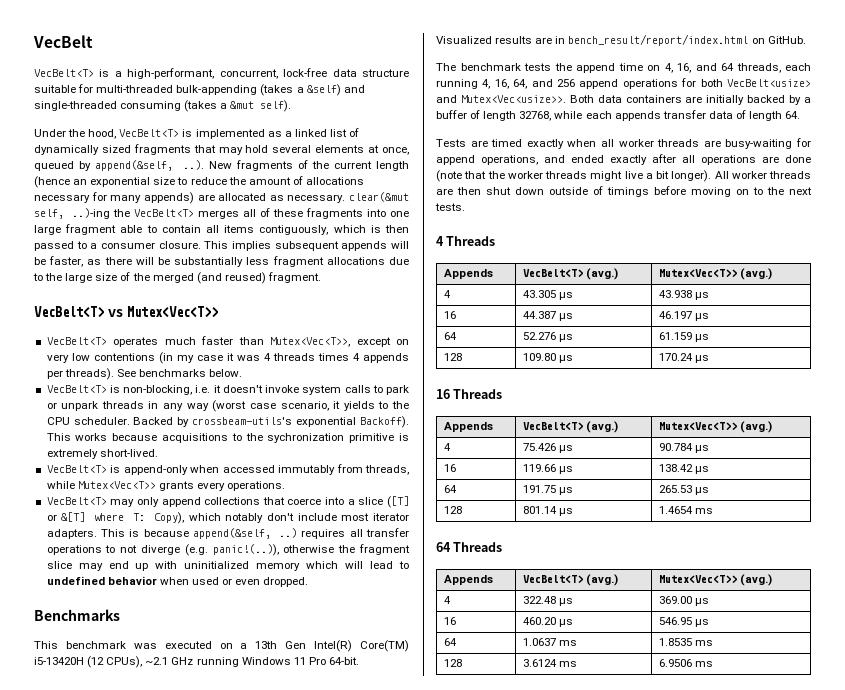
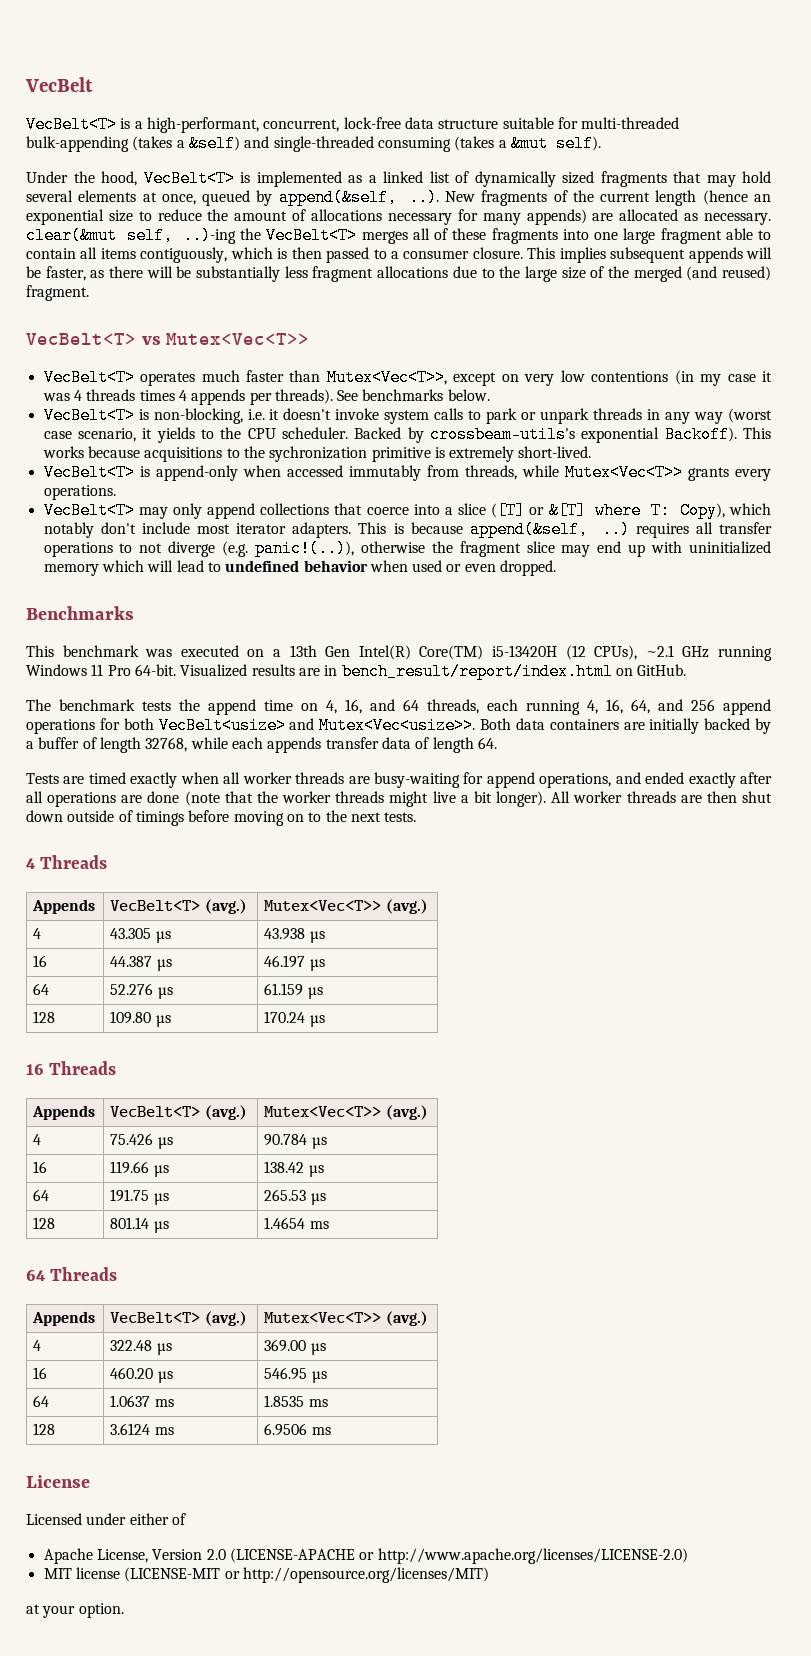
+ License
+ Licensed under either of
+ Apache License, Version 2.0 (LICENSE-APACHE or http://www.apache.org/licenses/LICENSE-2.0)
+ MIT license (LICENSE-MIT or http://opensource.org/licenses/MIT)
+ at your option.

